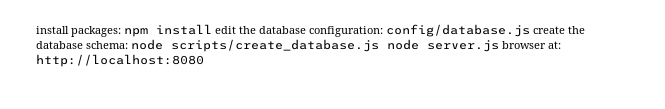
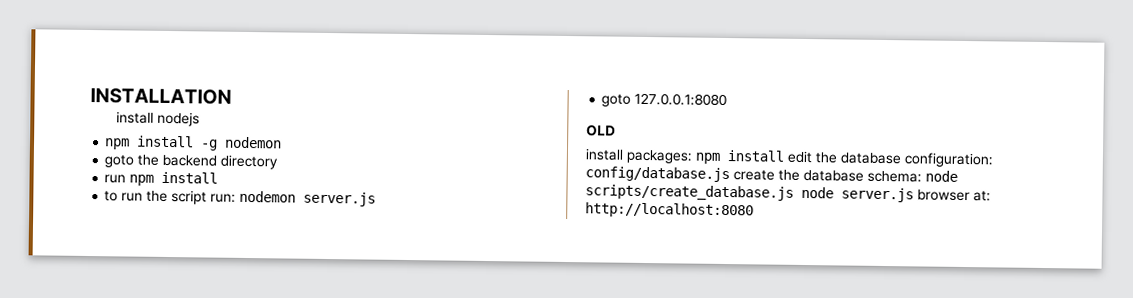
+ INSTALLATION
+ install nodejs
+ npm install -g nodemon
+ goto the backend directory
+ run npm install
+ to run the script run: nodemon server.js
+ goto 127.0.0.1:8080
+ OLD

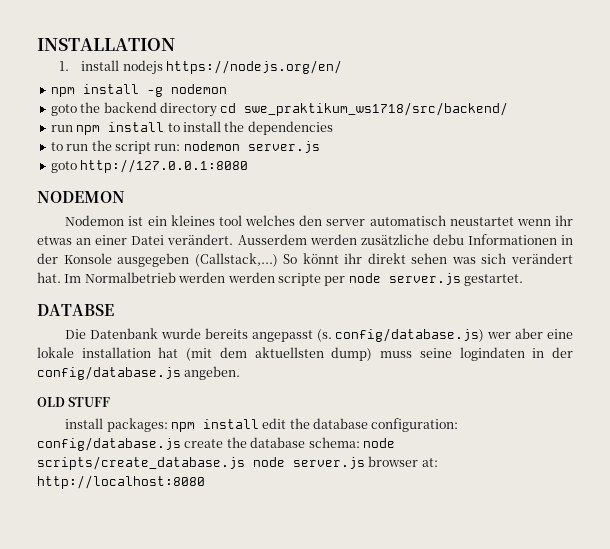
- install nodejs
+ 1. install nodejs https://nodejs.org/en/
- goto the backend directory
+ goto the backend directory cd swe_praktikum_ws1718/src/backend/
- run npm install
+ run npm install to install the dependencies
- goto 127.0.0.1:8080
+ goto http://127.0.0.1:8080
+ NODEMON
+ Nodemon ist ein kleines tool welches den server automatisch neustartet wenn ihr etwas an einer Datei verändert. Ausserdem werden zusätzliche debu Informationen in der Konsole ausgegeben (Callstack,...) So könnt ihr direkt sehen was sich verändert hat. Im Normalbetrieb werden werden scripte per node server.js gestartet.
+ DATABSE
+ Die Datenbank wurde bereits angepasst (s. config/database.js) wer aber eine lokale installation hat (mit dem aktuellsten dump) muss seine logindaten in der config/database.js angeben.
- OLD
+ OLD STUFF

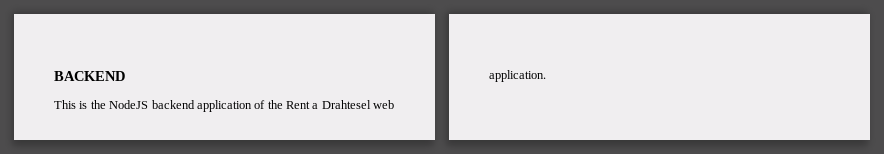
- INSTALLATION
- 1. install nodejs https://nodejs.org/en/
- npm install -g nodemon
- goto the backend directory cd swe_praktikum_ws1718/src/backend/
- run npm install to install the dependencies
- to run the script run: nodemon server.js
- goto http://127.0.0.1:8080
- NODEMON
- Nodemon ist ein kleines tool welches den server automatisch neustartet wenn ihr etwas an einer Datei verändert. Ausserdem werden zusätzliche debu Informationen in der Konsole ausgegeben (Callstack,...) So könnt ihr direkt sehen was sich verändert hat. Im Normalbetrieb werden werden scripte per node server.js gestartet.
- DATABSE
- Die Datenbank wurde bereits angepasst (s. config/database.js) wer aber eine lokale installation hat (mit dem aktuellsten dump) muss seine logindaten in der config/database.js angeben.
- OLD STUFF
- install packages: npm install edit the database configuration: config/database.js create the database schema: node scripts/create_database.js node server.js browser at: http://localhost:8080
+ BACKEND
+ This is the NodeJS backend application of the Rent a Drahtesel web application.

